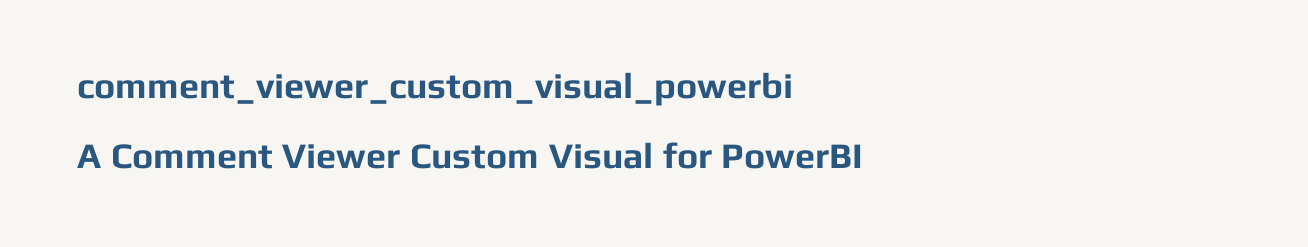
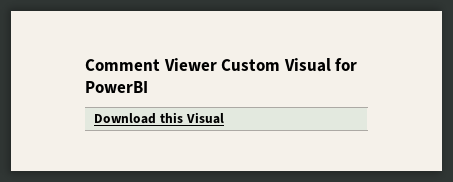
- comment_viewer_custom_visual_powerbi
- A Comment Viewer Custom Visual for PowerBI
+ Comment Viewer Custom Visual for PowerBI
+ Download this Visual

